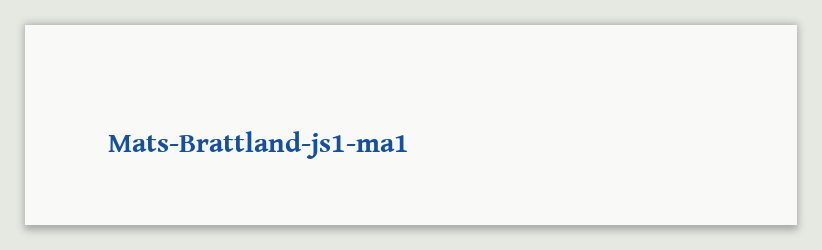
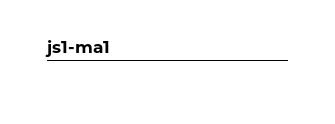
- Mats-Brattland-js1-ma1
+ js1-ma1

